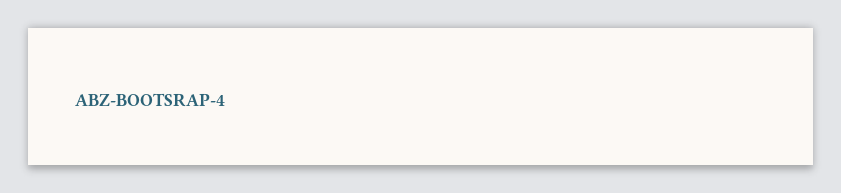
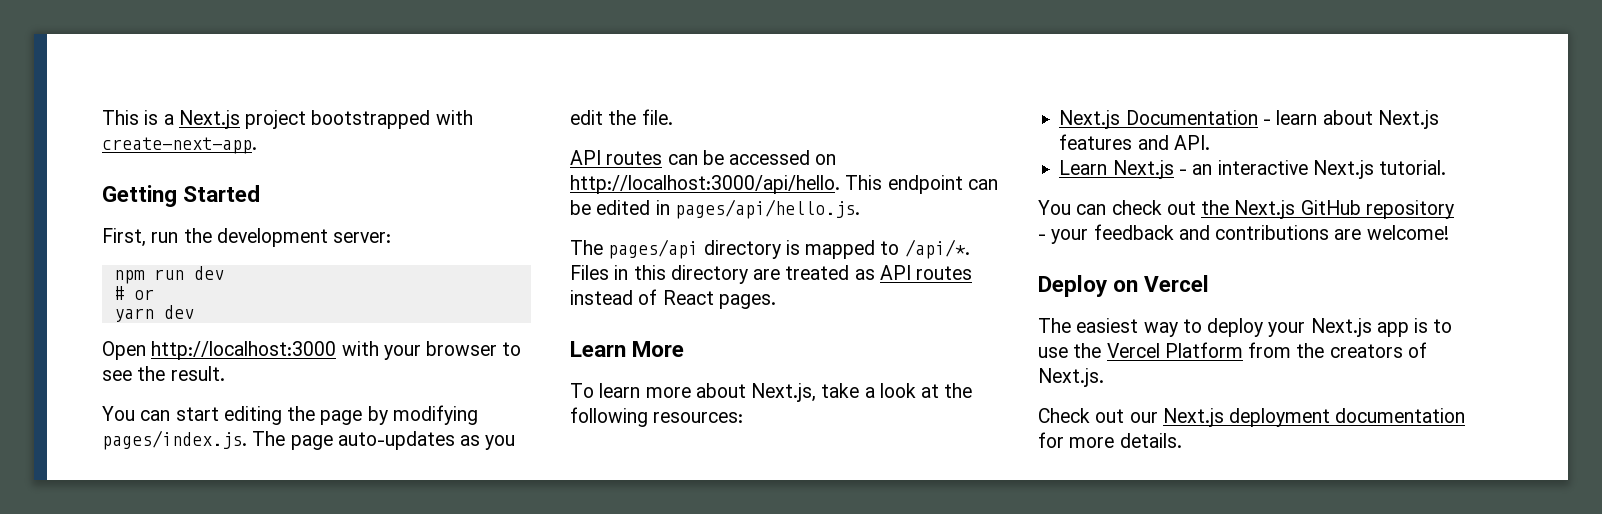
- ABZ-BOOTSRAP-4
+ This is a Next.js project bootstrapped with create-next-app.
+ Getting Started
+ First, run the development server:
+ npm run dev
+ # or
+ yarn dev
+ Open http://localhost:3000 with your browser to see the result.
+ You can start editing the page by modifying pages/index.js. The page auto-updates as you edit the file.
+ API routes can be accessed on http://localhost:3000/api/hello. This endpoint can be edited in pages/api/hello.js.
+ The pages/api directory is mapped to /api/*. Files in this directory are treated as API routes instead of React pages.
+ Learn More
+ To learn more about Next.js, take a look at the following resources:
+ Next.js Documentation - learn about Next.js features and API.
+ Learn Next.js - an interactive Next.js tutorial.
+ You can check out the Next.js GitHub repository - your feedback and contributions are welcome!
+ Deploy on Vercel
+ The easiest way to deploy your Next.js app is to use the Vercel Platform from the creators of Next.js.
+ Check out our Next.js deployment documentation for more details.

